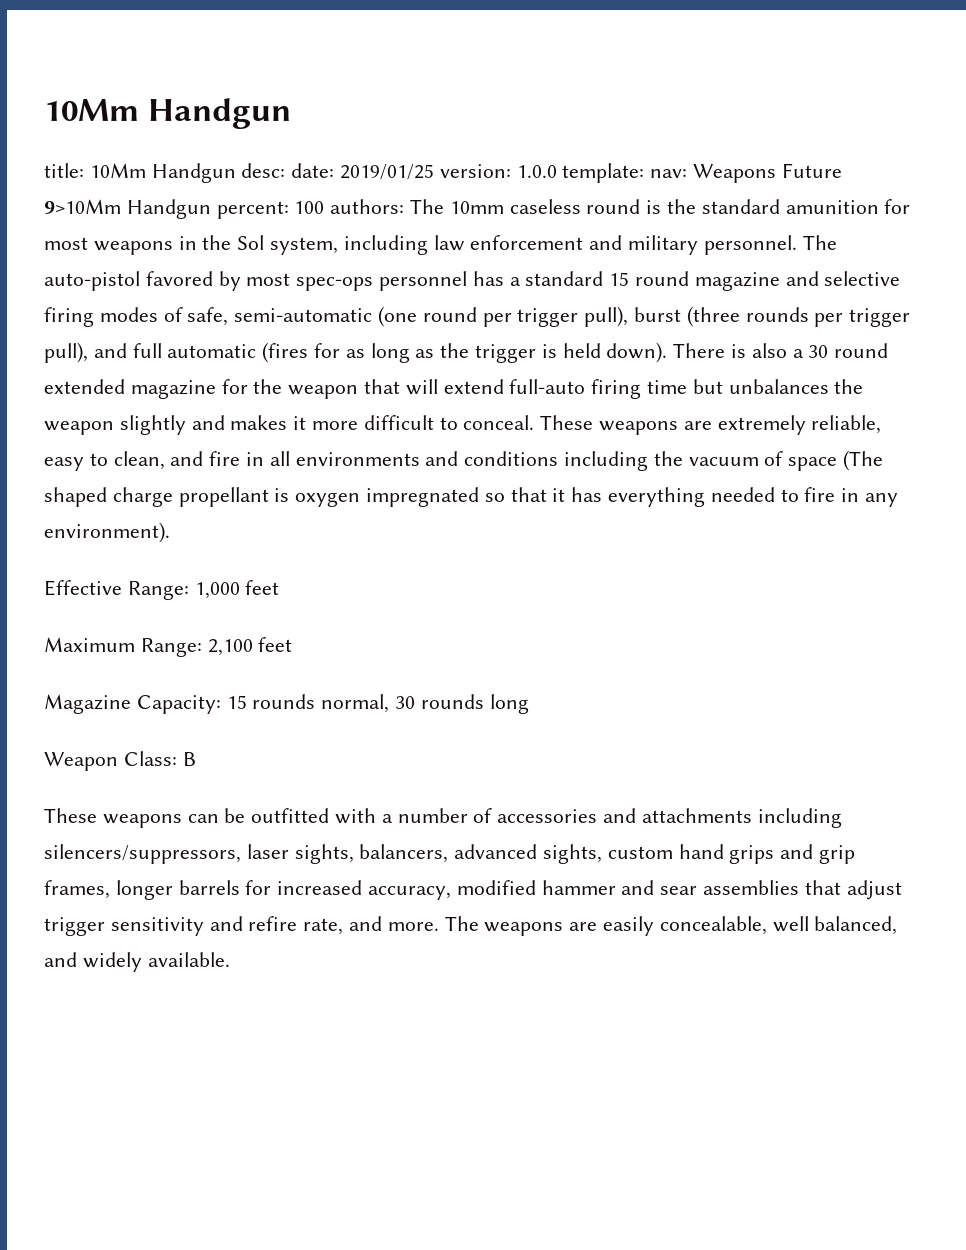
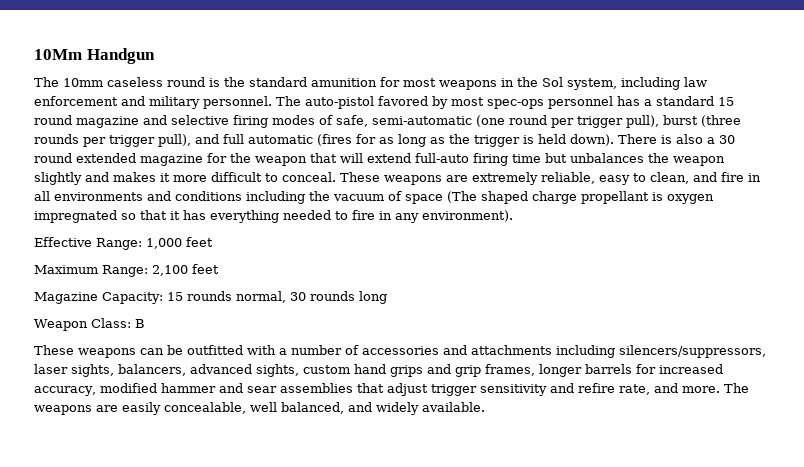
- title: 10Mm Handgun desc: date: 2019/01/25 version: 1.0.0 template: nav: Weapons Future 9>10Mm Handgun percent: 100 authors: The 10mm caseless round is the standard amunition for most weapons in the Sol system, including law enforcement and military personnel.
+ The 10mm caseless round is the standard amunition for most weapons in the Sol system, including law enforcement and military personnel.

